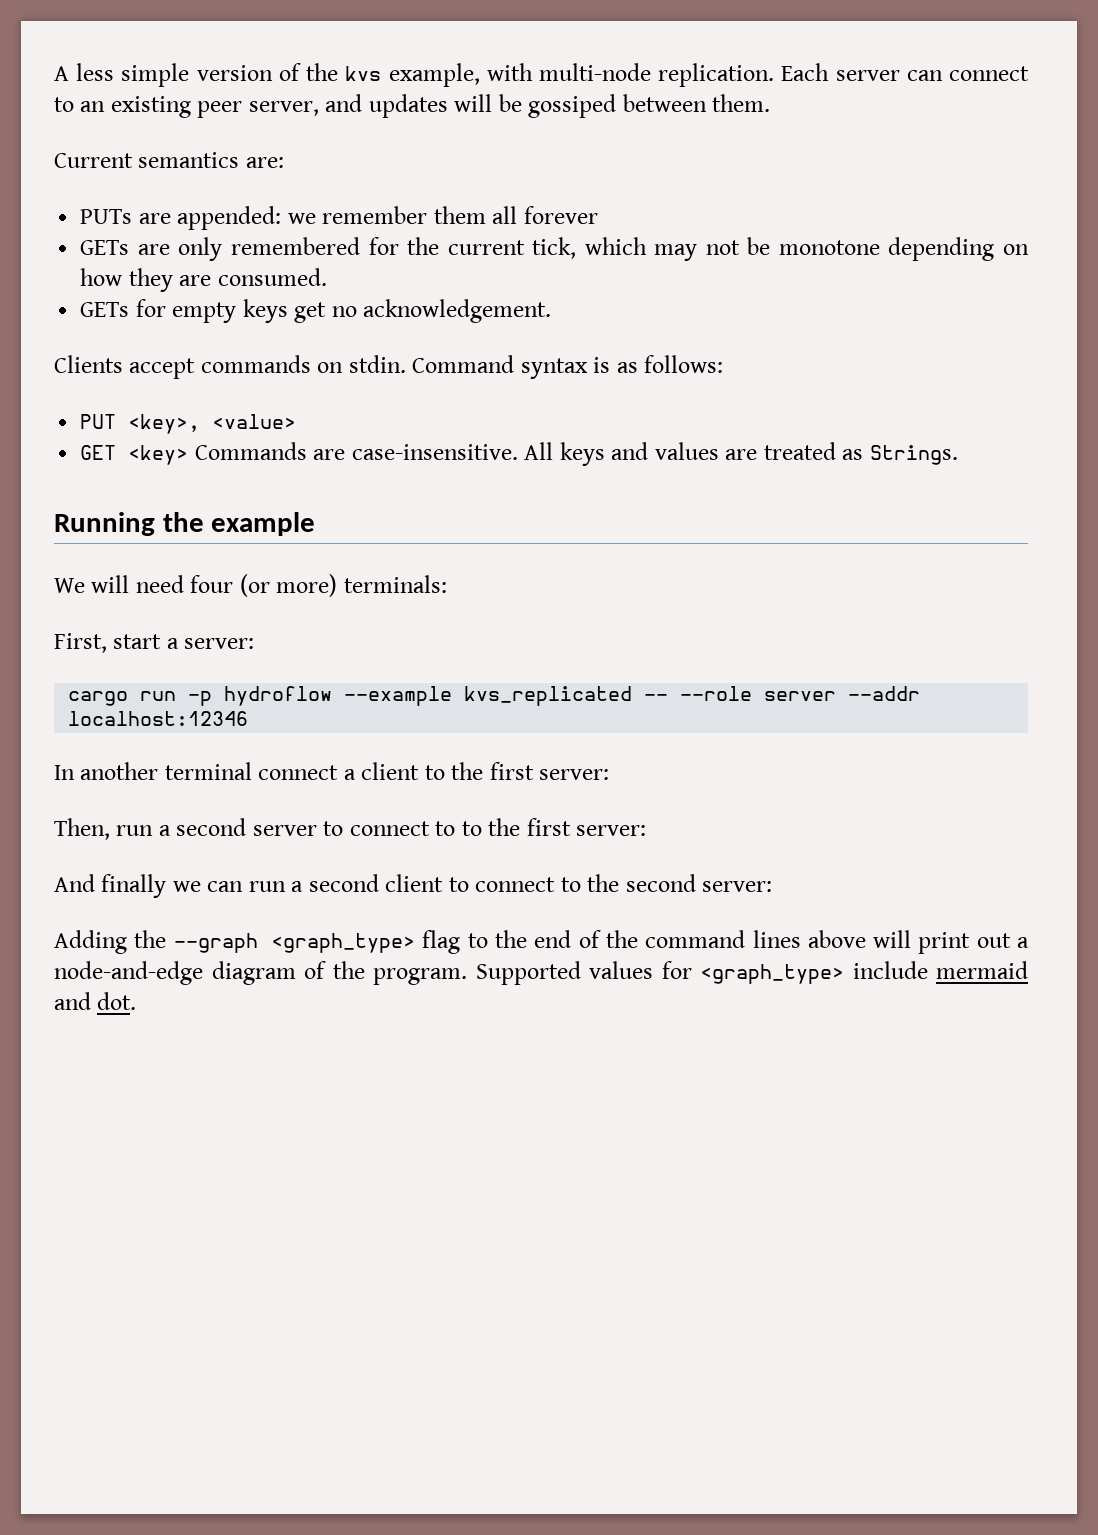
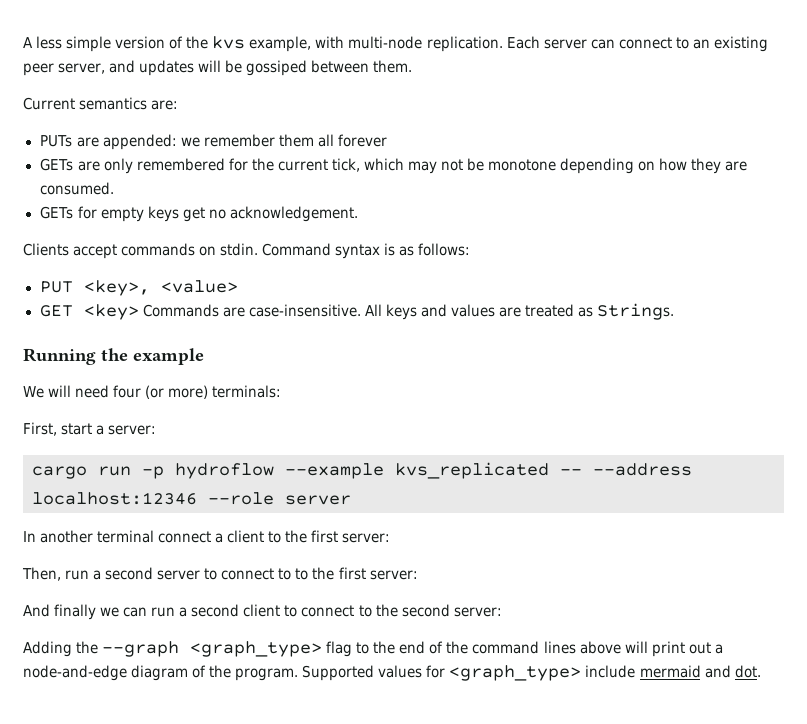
- cargo run -p hydroflow --example kvs_replicated -- --role server --addr localhost:12346
+ cargo run -p hydroflow --example kvs_replicated -- --address localhost:12346 --role server

